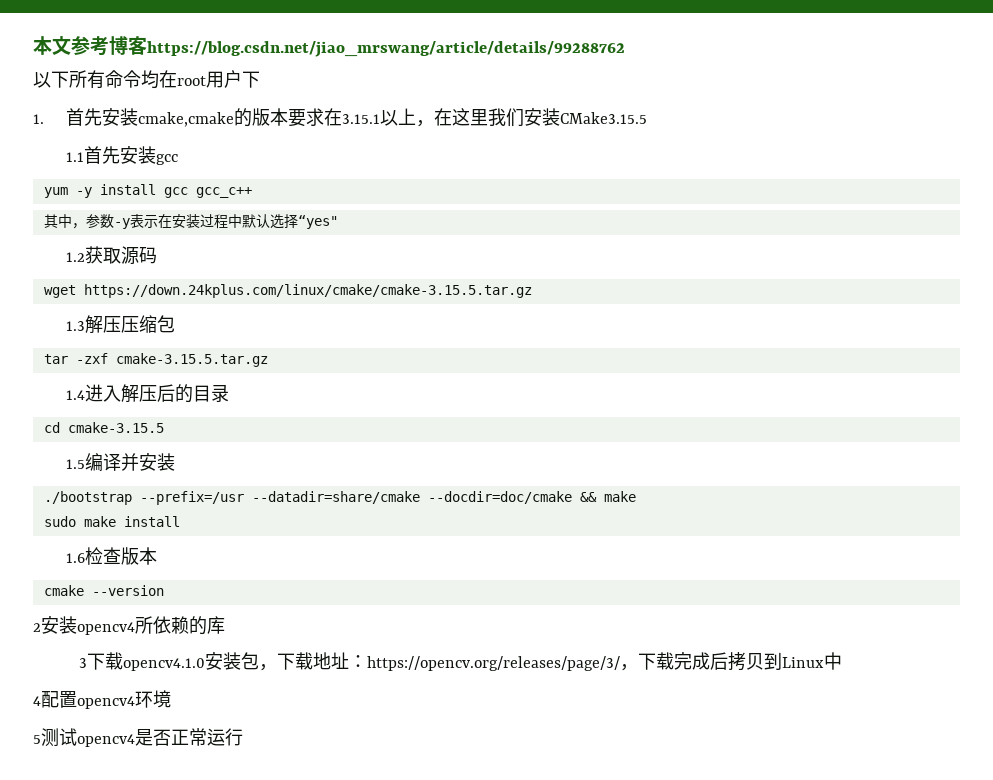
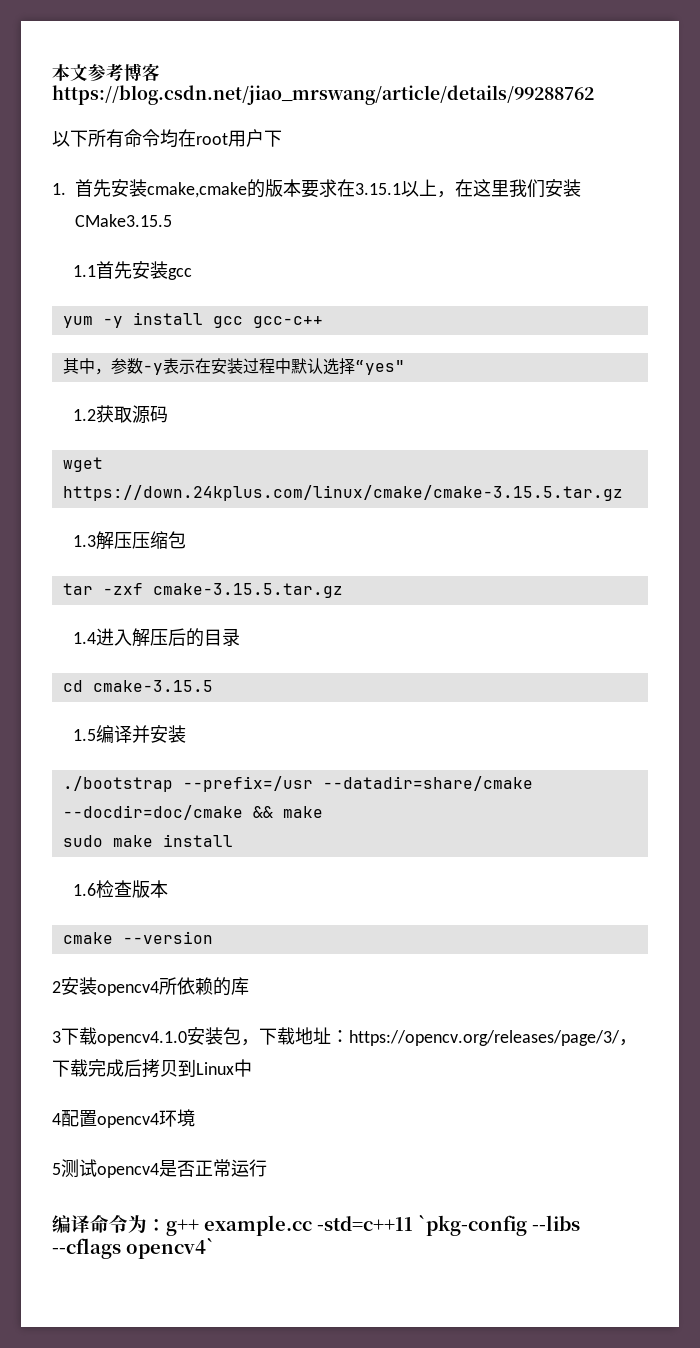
- yum -y install gcc gcc_c++
+ yum -y install gcc gcc-c++
+ 编译命令为：g++ example.cc -std=c++11 `pkg-config --libs --cflags opencv4`

